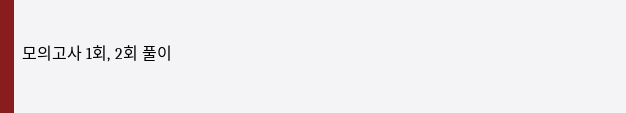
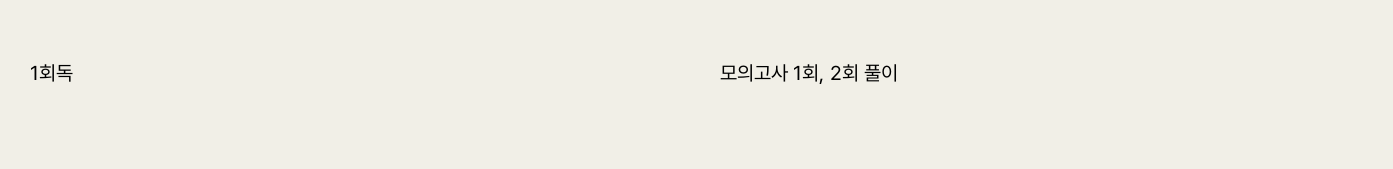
+ 1회독

